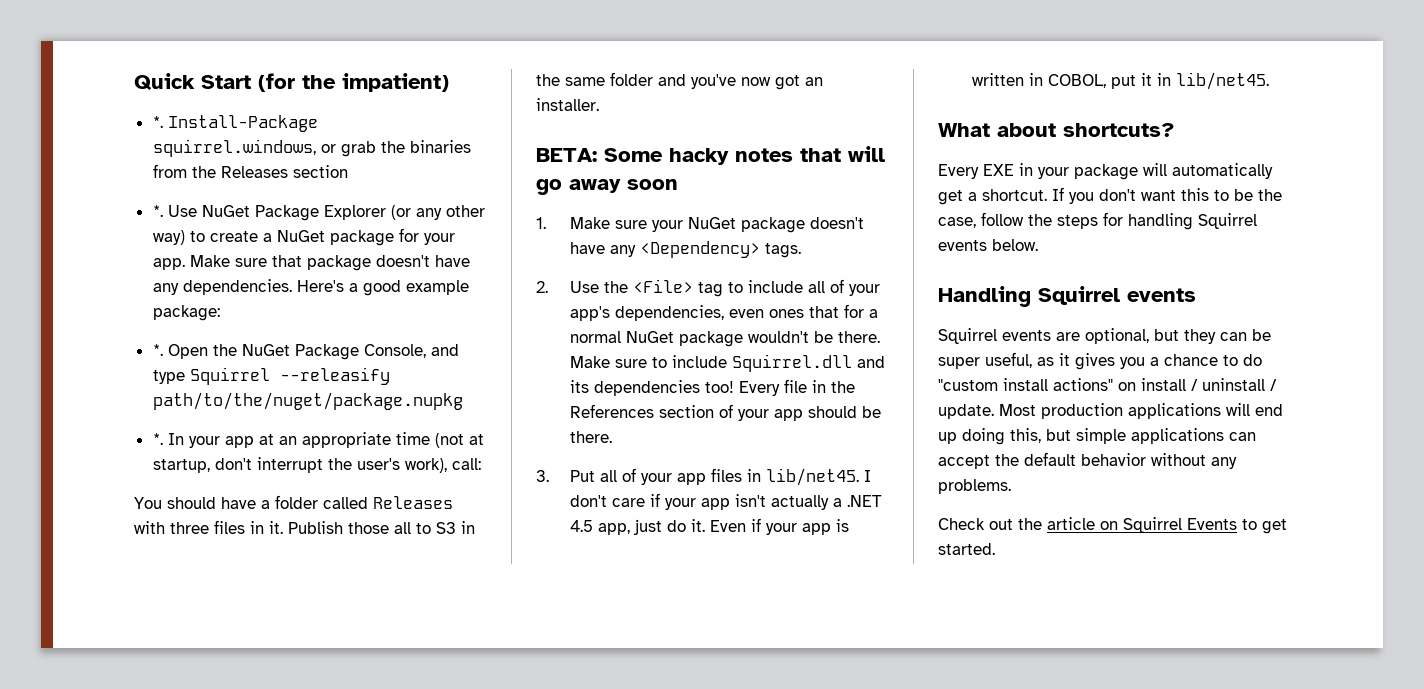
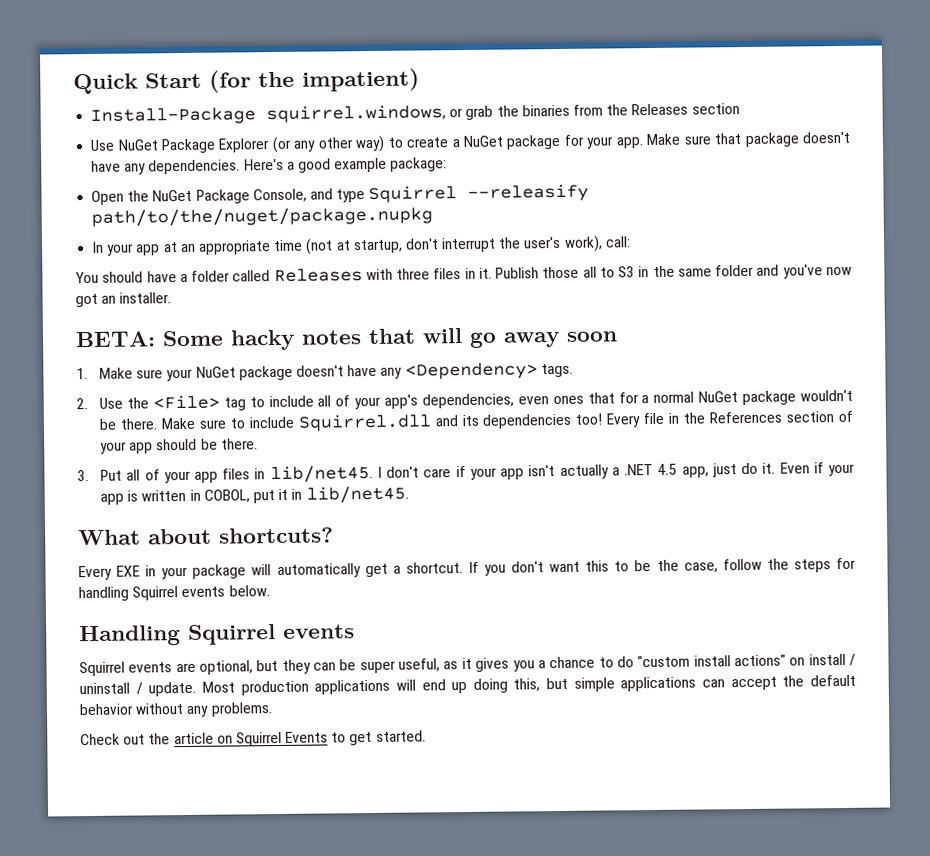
  Quick Start (for the impatient)
- *. Install-Package squirrel.windows, or grab the binaries from the Releases section
- *. Use NuGet Package Explorer (or any other way) to create a NuGet package for your app.
+ Install-Package squirrel.windows, or grab the binaries from the Releases section
+ Use NuGet Package Explorer (or any other way) to create a NuGet package for your app.
  Here's a good example package:
- *. Open the NuGet Package Console, and type Squirrel --releasify path/to/the/nuget/package.nupkg
- *. In your app at an appropriate time (not at startup, don't interrupt the user's work), call:
+ Open the NuGet Package Console, and type Squirrel --releasify path/to/the/nuget/package.nupkg
+ In your app at an appropriate time (not at startup, don't interrupt the user's work), call:

